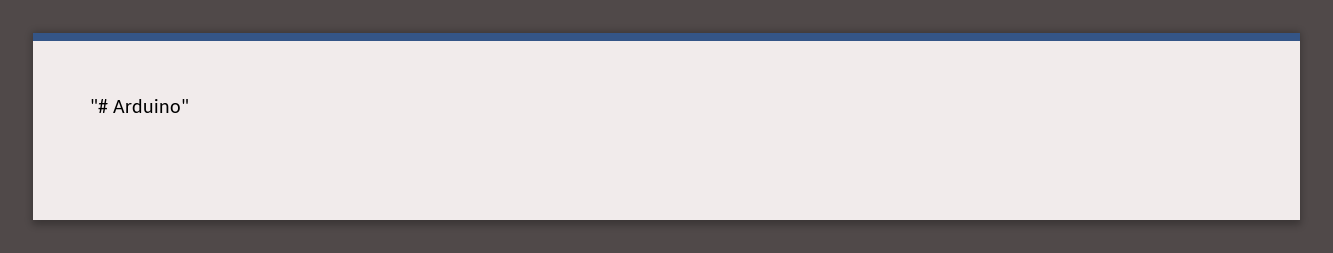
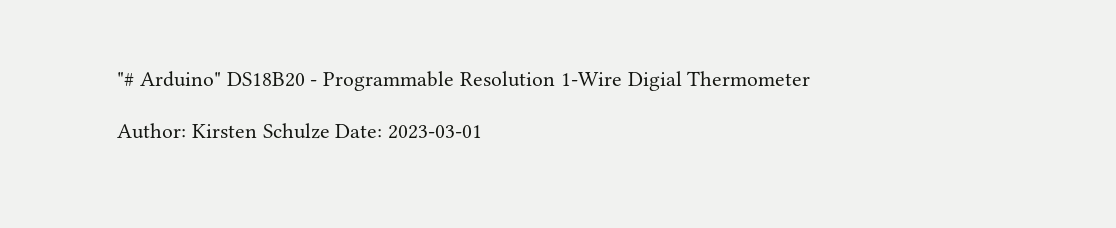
- "# Arduino"
+ "# Arduino" DS18B20 - Programmable Resolution 1-Wire Digial Thermometer
+ Author: Kirsten Schulze Date: 2023-03-01

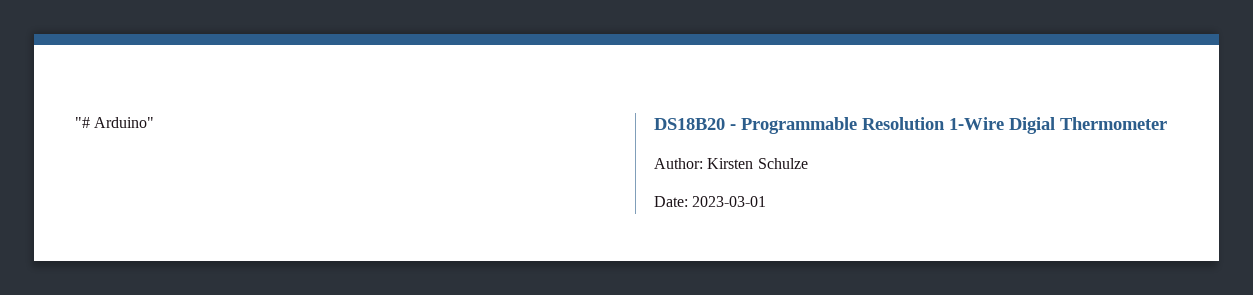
- "# Arduino" DS18B20 - Programmable Resolution 1-Wire Digial Thermometer
+ "# Arduino"
+ DS18B20 - Programmable Resolution 1-Wire Digial Thermometer
- Author: Kirsten Schulze Date: 2023-03-01
+ Author: Kirsten Schulze
+ Date: 2023-03-01

